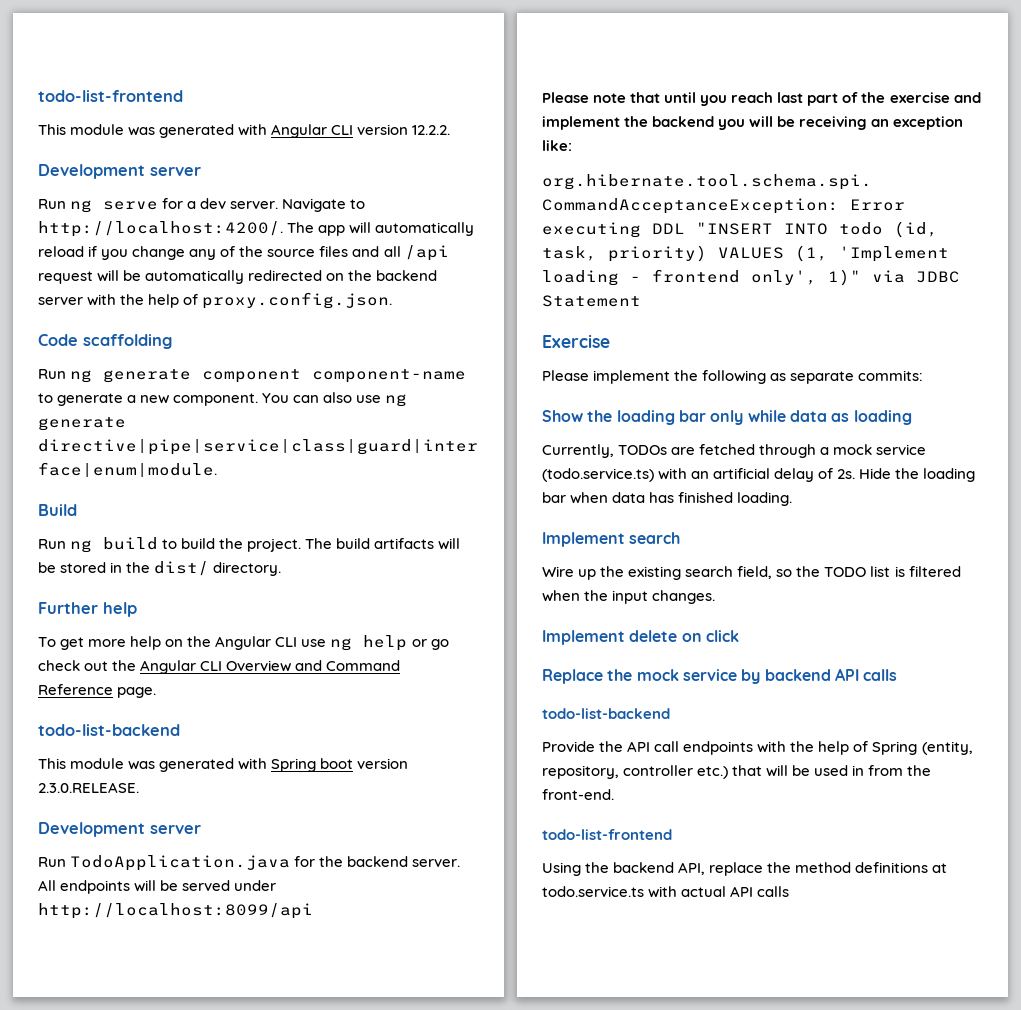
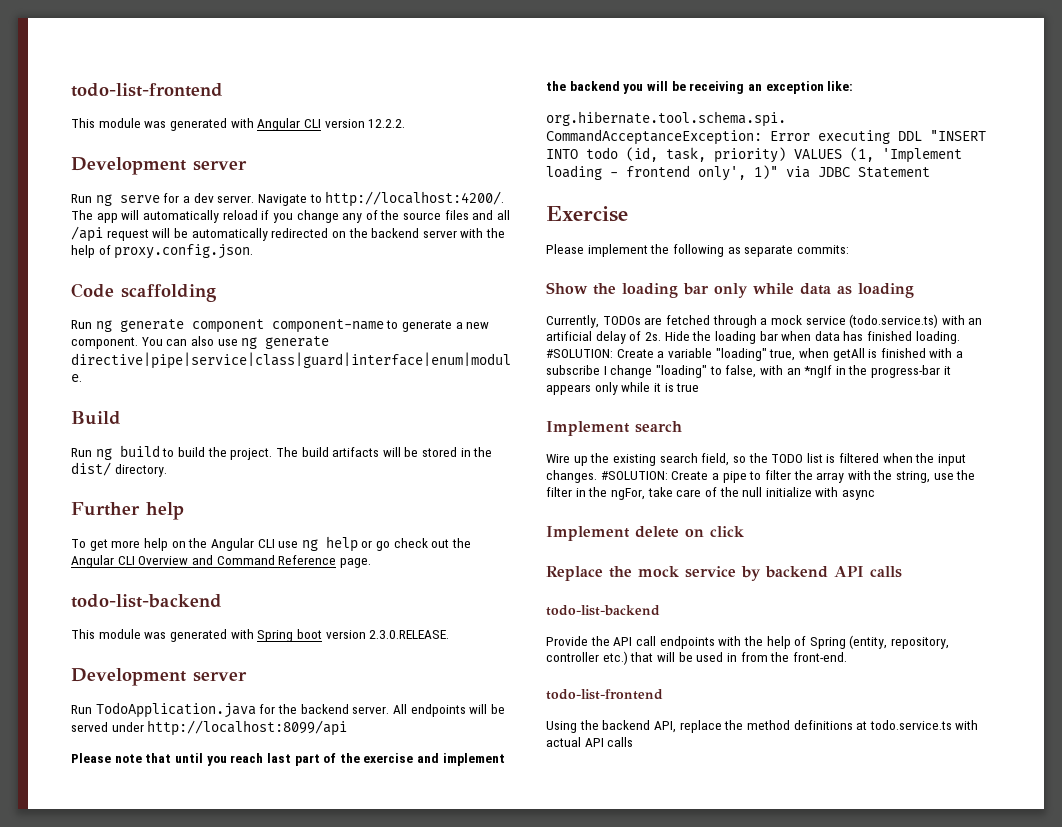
+ #SOLUTION: Create a variable "loading" true, when getAll is finished with a subscribe I change "loading" to false, with an *ngIf in the progress-bar it appears only while it is true
+ #SOLUTION: Create a pipe to filter the array with the string, use the filter in the ngFor, take care of the null initialize with async

